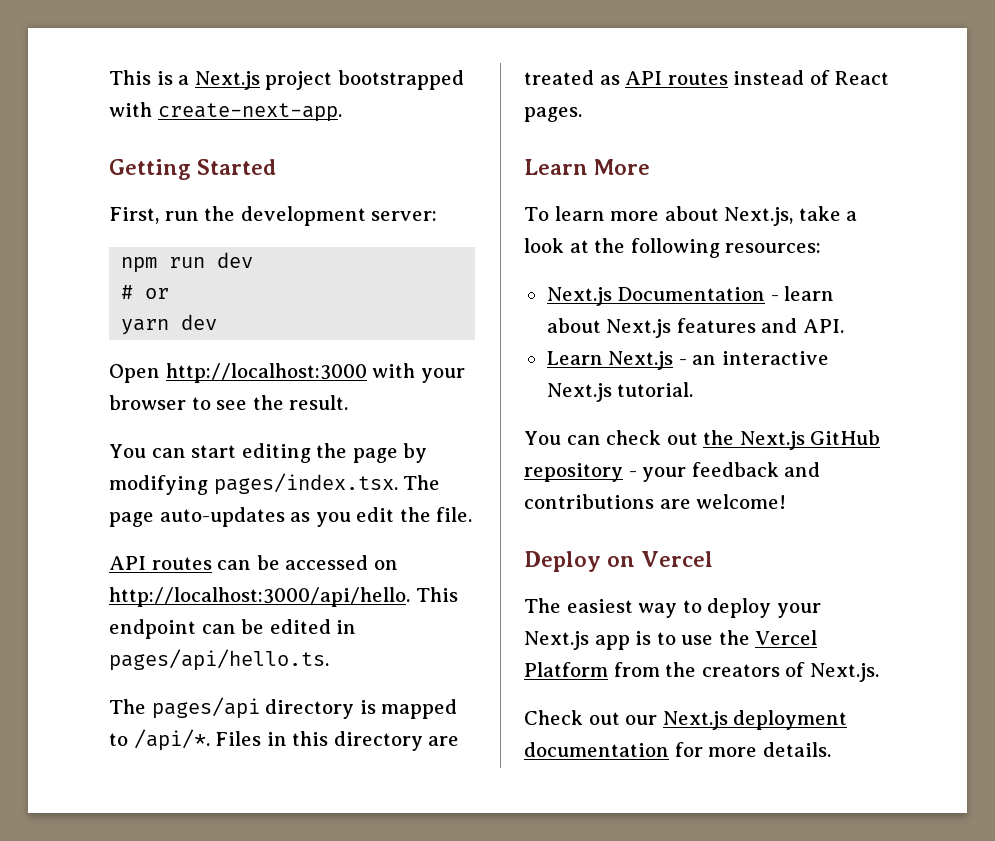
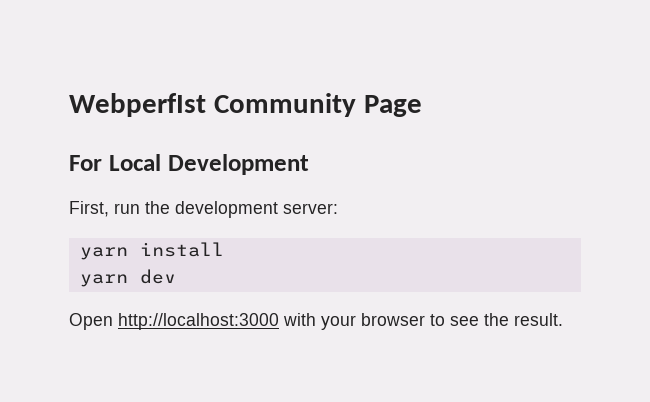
- This is a Next.js project bootstrapped with create-next-app.
- Getting Started
+ WebperfIst Community Page
+ For Local Development
- npm run dev
- # or
+ yarn install
- You can start editing the page by modifying pages/index.tsx. The page auto-updates as you edit the file.
- API routes can be accessed on http://localhost:3000/api/hello. This endpoint can be edited in pages/api/hello.ts.
- The pages/api directory is mapped to /api/*. Files in this directory are treated as API routes instead of React pages.
- Learn More
- To learn more about Next.js, take a look at the following resources:
- Next.js Documentation - learn about Next.js features and API.
- Learn Next.js - an interactive Next.js tutorial.
- You can check out the Next.js GitHub repository - your feedback and contributions are welcome!
- Deploy on Vercel
- The easiest way to deploy your Next.js app is to use the Vercel Platform from the creators of Next.js.
- Check out our Next.js deployment documentation for more details.

